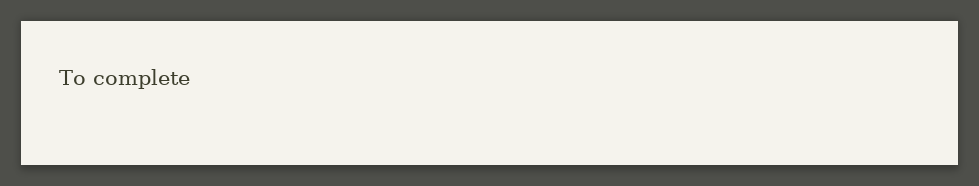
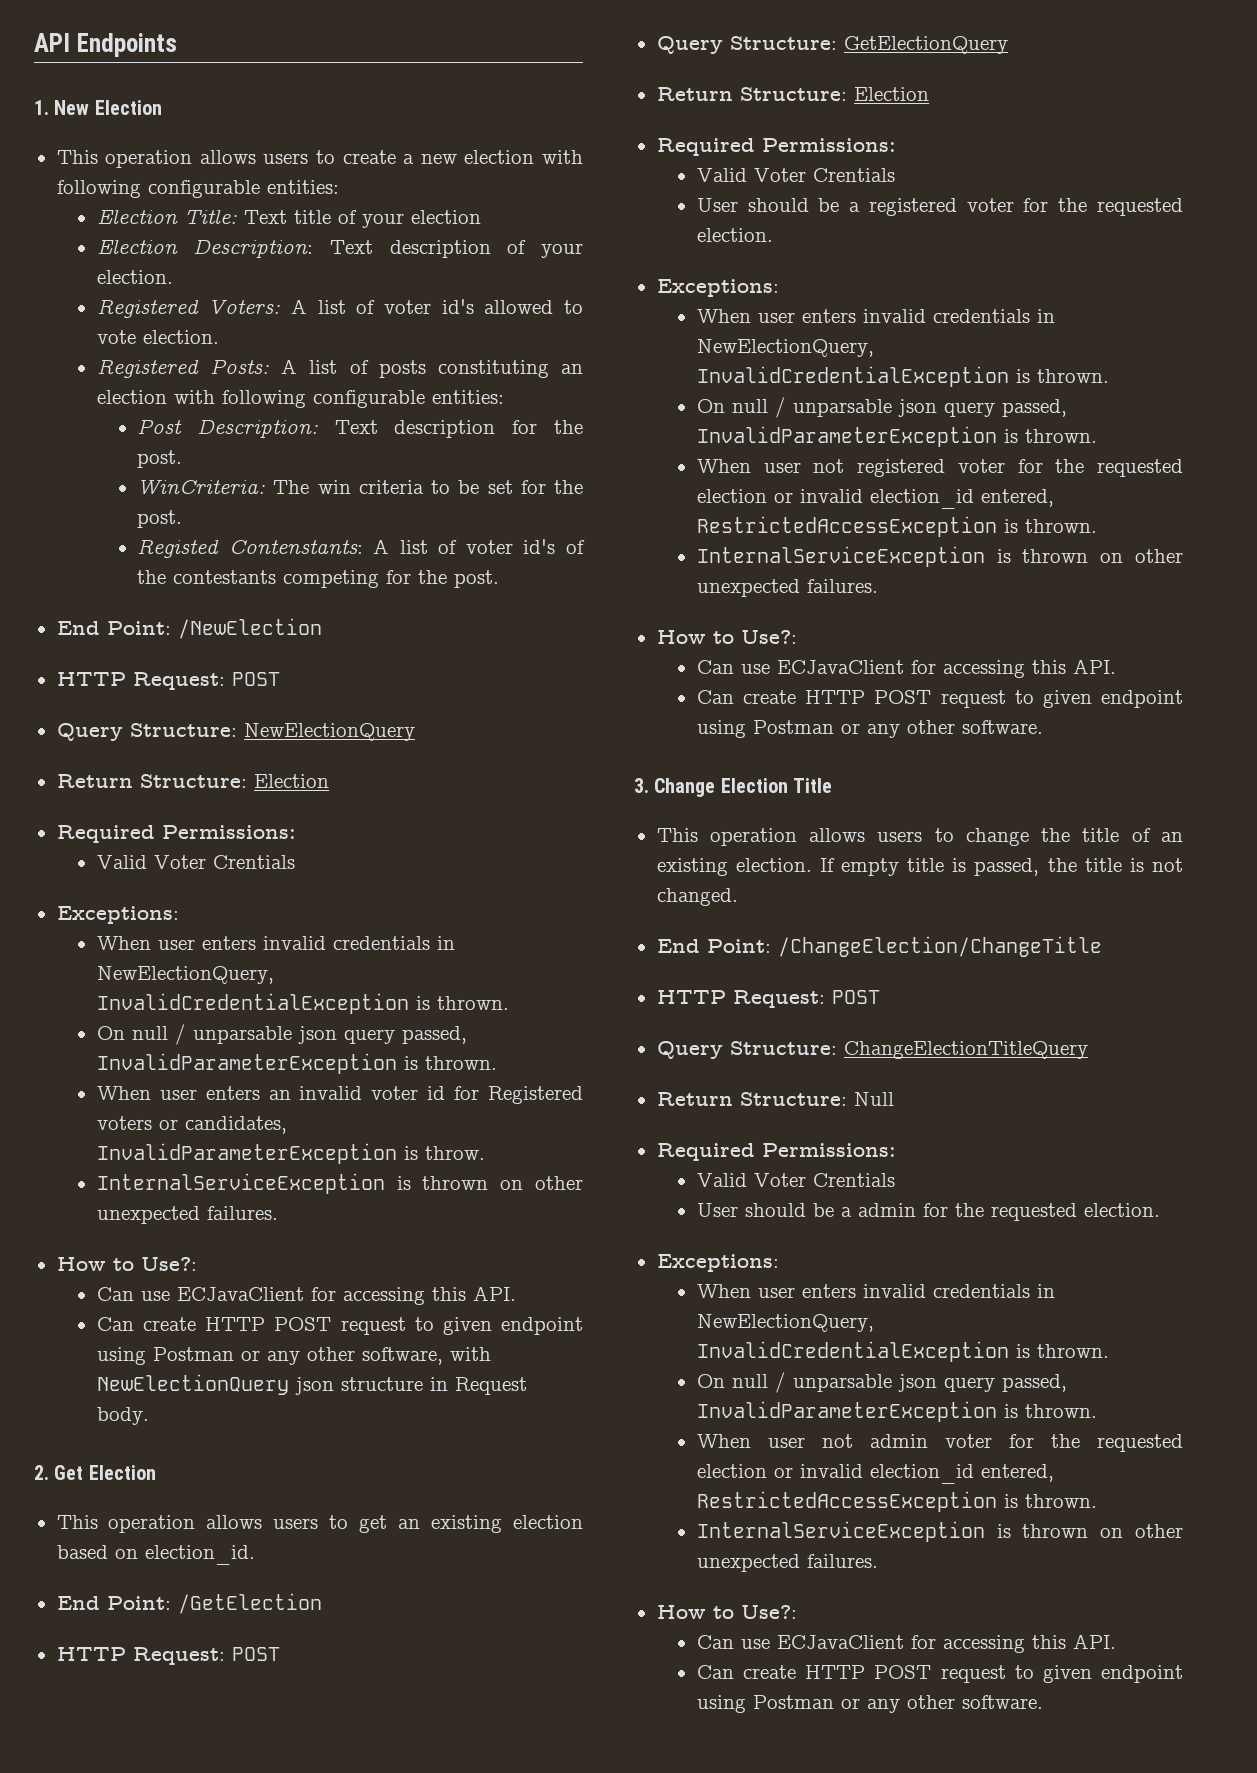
- To complete
+ API Endpoints
+ 1. New Election
+ This operation allows users to create a new election with following configurable entities:
+ Election Title: Text title of your election
+ Election Description: Text description of your election.
+ Registered Voters: A list of voter id's allowed to vote election.
+ Registered Posts: A list of posts constituting an election with following configurable entities:
+ Post Description: Text description for the post.
+ WinCriteria: The win criteria to be set for the post.
+ Registed Contenstants: A list of voter id's of the contestants competing for the post.
+ End Point: /NewElection
+ HTTP Request: POST
+ Query Structure: NewElectionQuery
+ Return Structure: Election
+ Required Permissions:
+ Valid Voter Crentials
+ Exceptions:
+ When user enters invalid credentials in NewElectionQuery, InvalidCredentialException is thrown.
+ On null / unparsable json query passed, InvalidParameterException is thrown.
+ When user enters an invalid voter id for Registered voters or candidates, InvalidParameterException is throw.
+ InternalServiceException is thrown on other unexpected failures.
+ How to Use?:
+ Can use ECJavaClient for accessing this API.
+ Can create HTTP POST request to given endpoint using Postman or any other software, with NewElectionQuery json structure in Request body.
+ 2. Get Election
+ This operation allows users to get an existing election based on election_id.
+ End Point: /GetElection
+ HTTP Request: POST
+ Query Structure: GetElectionQuery
+ Return Structure: Election
+ Required Permissions:
+ Valid Voter Crentials
+ User should be a registered voter for the requested election.
+ Exceptions:
+ When user enters invalid credentials in NewElectionQuery, InvalidCredentialException is thrown.
+ On null / unparsable json query passed, InvalidParameterException is thrown.
+ When user not registered voter for the requested election or invalid election_id entered, RestrictedAccessException is thrown.
+ InternalServiceException is thrown on other unexpected failures.
+ How to Use?:
+ Can use ECJavaClient for accessing this API.
+ Can create HTTP POST request to given endpoint using Postman or any other software.
+ 3. Change Election Title
+ This operation allows users to change the title of an existing election. If empty title is passed, the title is not changed.
+ End Point: /ChangeElection/ChangeTitle
+ HTTP Request: POST
+ Query Structure: ChangeElectionTitleQuery
+ Return Structure: Null
+ Required Permissions:
+ Valid Voter Crentials
+ User should be a admin for the requested election.
+ Exceptions:
+ When user enters invalid credentials in NewElectionQuery, InvalidCredentialException is thrown.
+ On null / unparsable json query passed, InvalidParameterException is thrown.
+ When user not admin voter for the requested election or invalid election_id entered, RestrictedAccessException is thrown.
+ InternalServiceException is thrown on other unexpected failures.
+ How to Use?:
+ Can use ECJavaClient for accessing this API.
+ Can create HTTP POST request to given endpoint using Postman or any other software.

